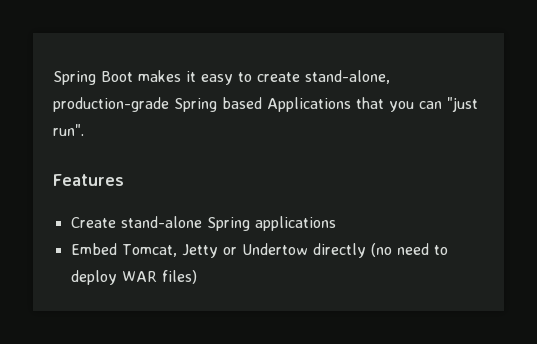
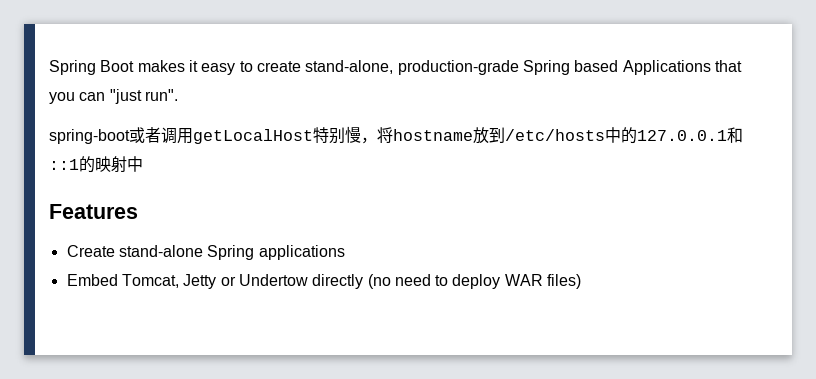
+ spring-boot或者调用getLocalHost特别慢，将hostname放到/etc/hosts中的127.0.0.1和::1的映射中

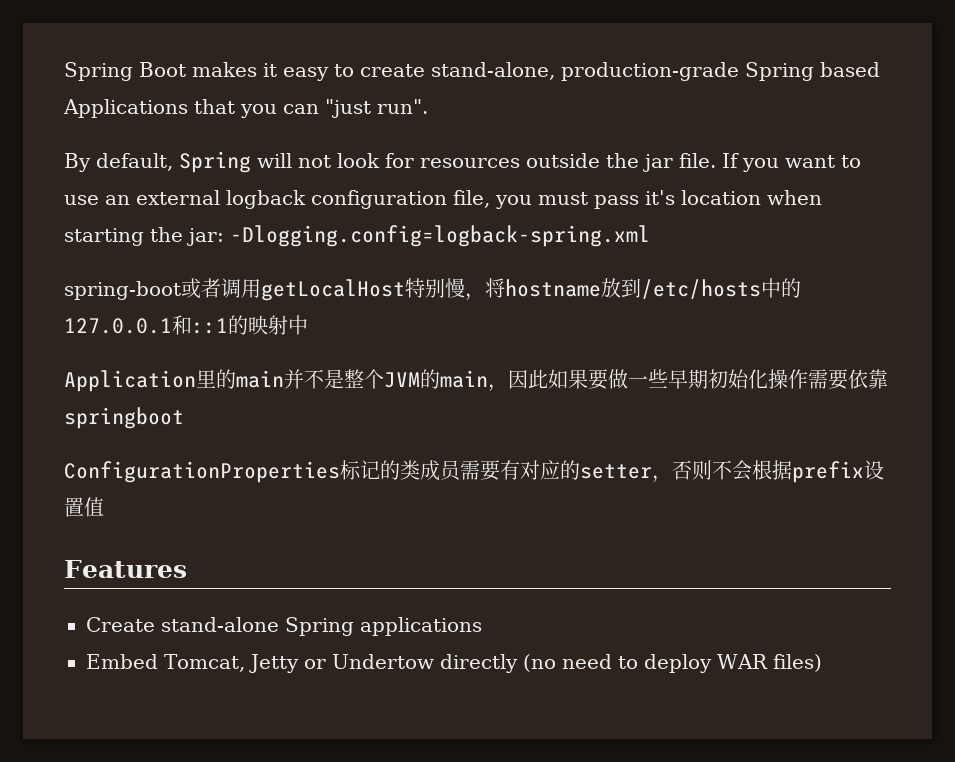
+ By default, Spring will not look for resources outside the jar file. If you want to use an external logback configuration file, you must pass it's location when starting the jar: -Dlogging.config=logback-spring.xml
+ Application里的main并不是整个JVM的main，因此如果要做一些早期初始化操作需要依靠springboot
+ ConfigurationProperties标记的类成员需要有对应的setter，否则不会根据prefix设置值

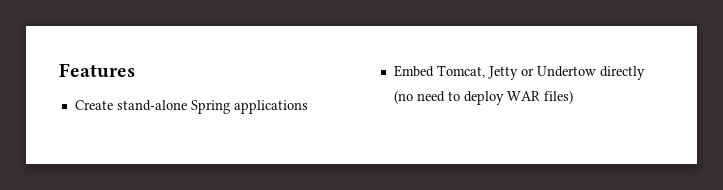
- Spring Boot makes it easy to create stand-alone, production-grade Spring based Applications that you can "just run".
- By default, Spring will not look for resources outside the jar file. If you want to use an external logback configuration file, you must pass it's location when starting the jar: -Dlogging.config=logback-spring.xml
- spring-boot或者调用getLocalHost特别慢，将hostname放到/etc/hosts中的127.0.0.1和::1的映射中
- Application里的main并不是整个JVM的main，因此如果要做一些早期初始化操作需要依靠springboot
- ConfigurationProperties标记的类成员需要有对应的setter，否则不会根据prefix设置值

